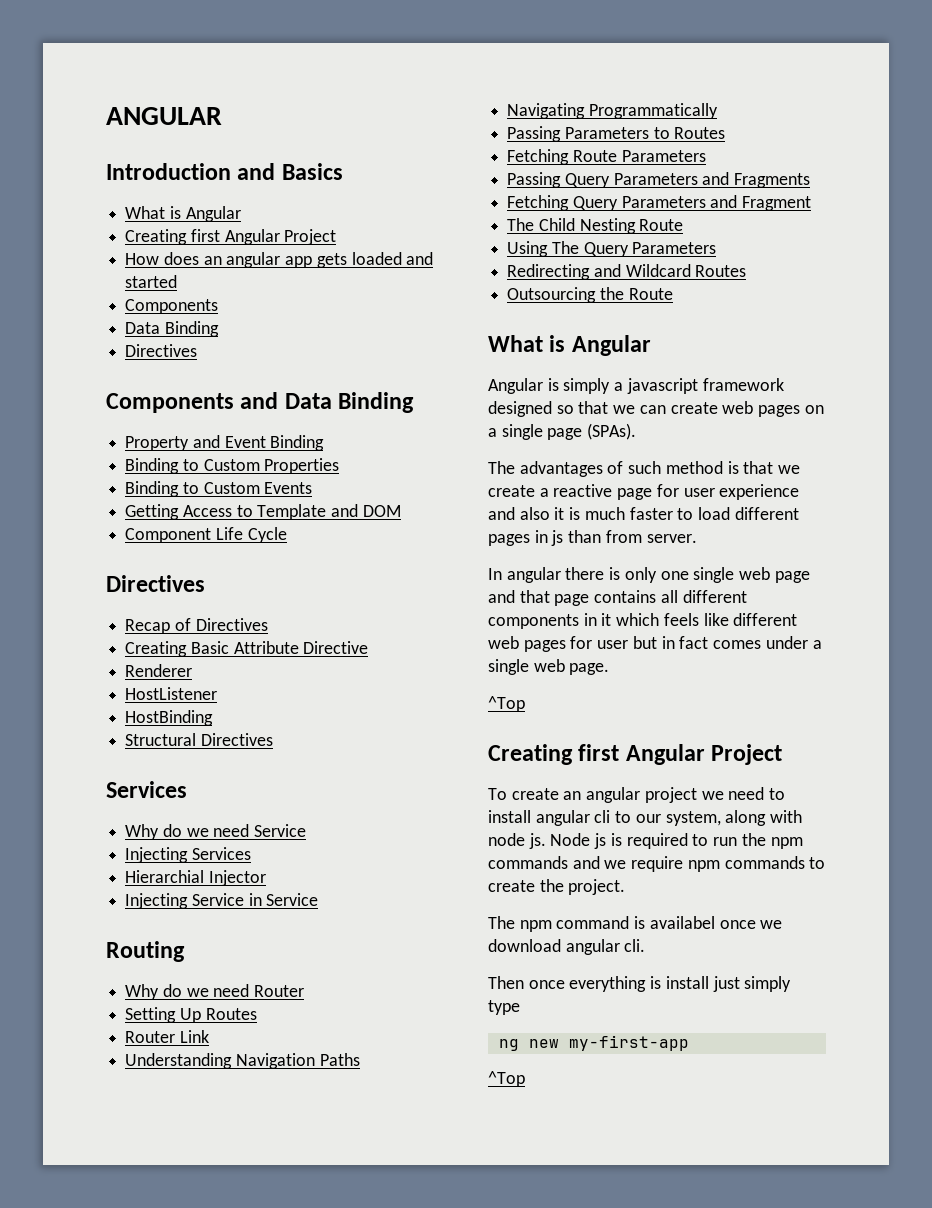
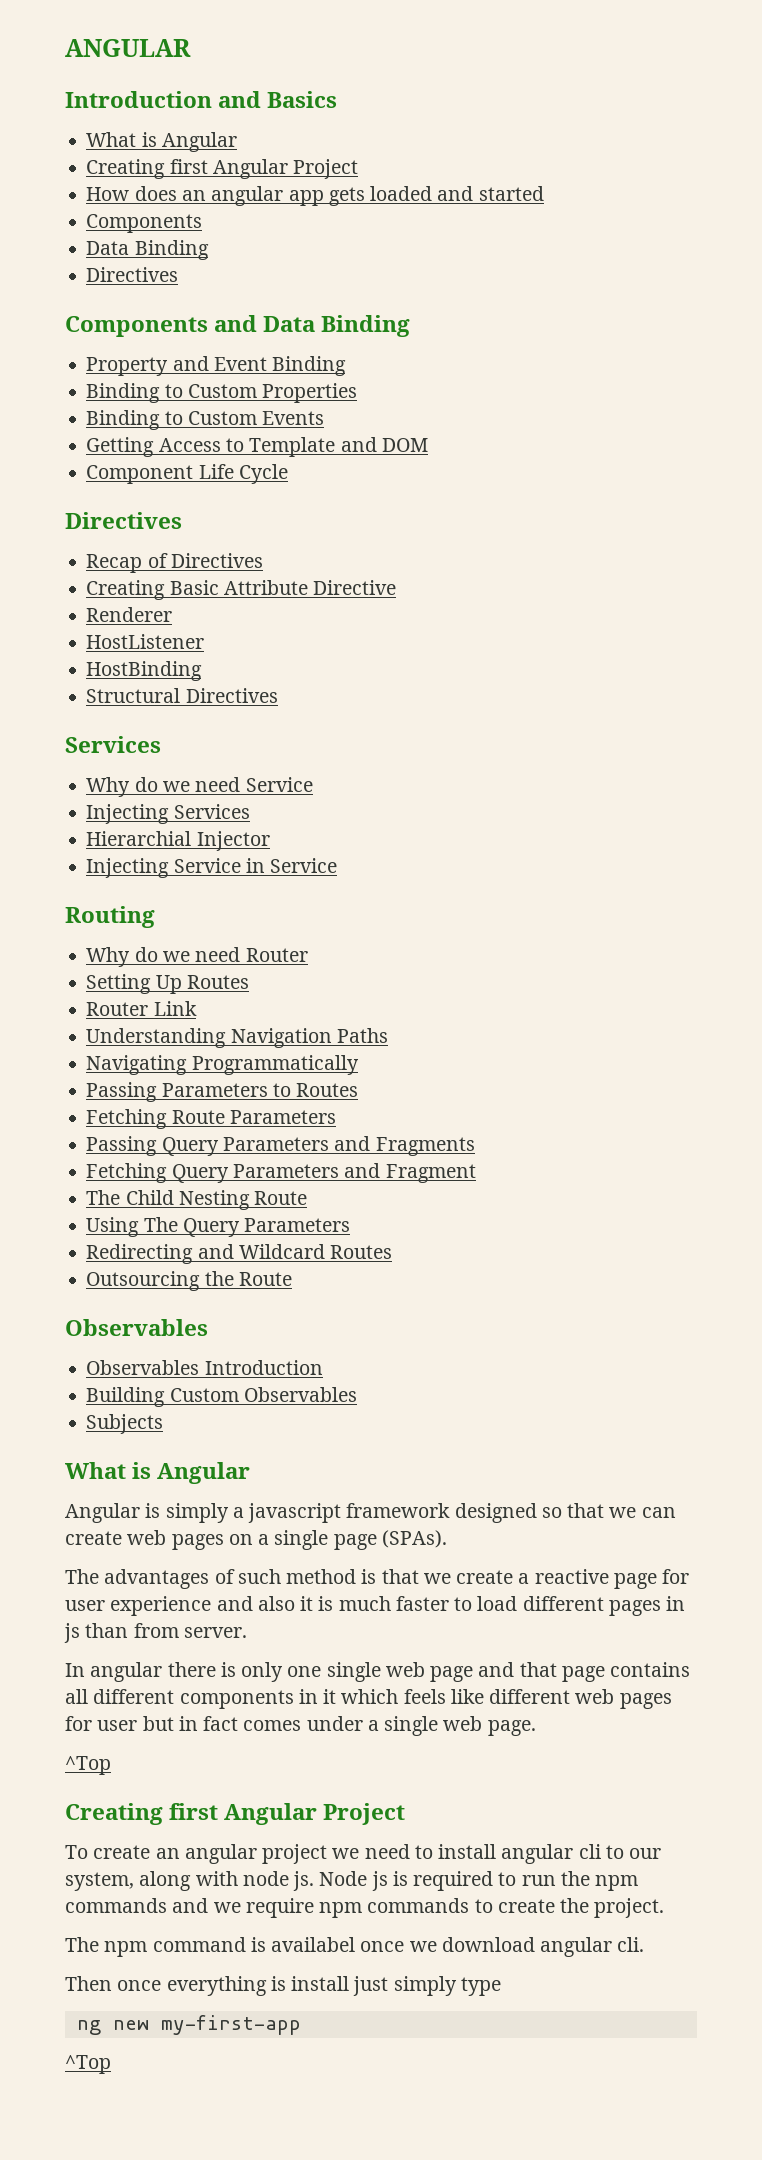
  Outsourcing the Route
+ Observables
+ Observables Introduction
+ Building Custom Observables
+ Subjects

